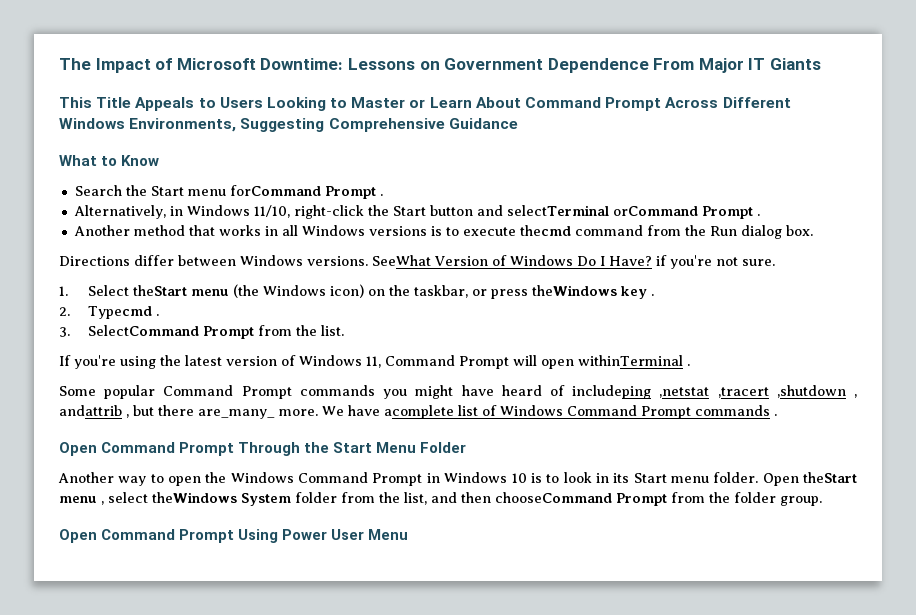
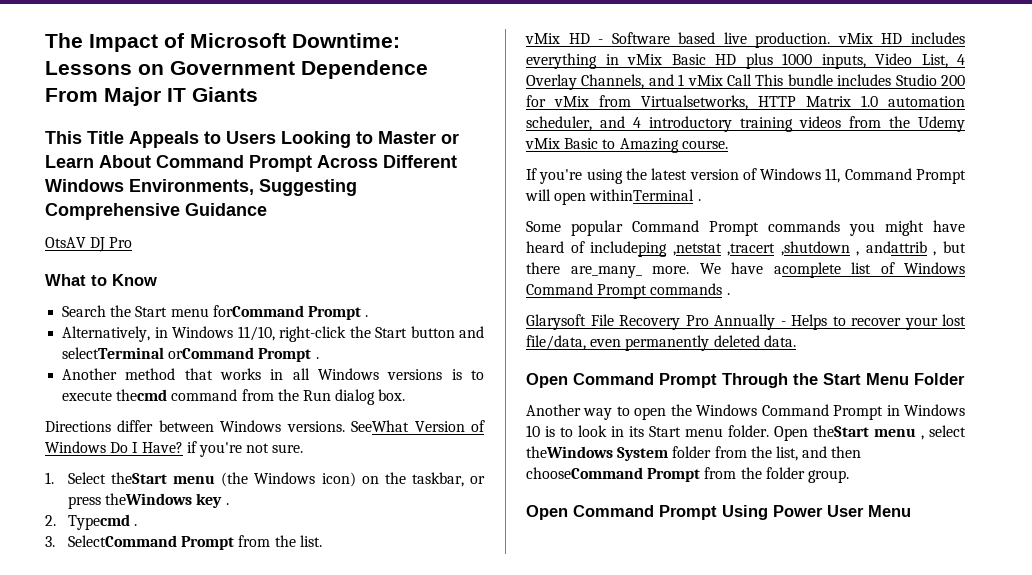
+ OtsAV DJ Pro
+ vMix HD - Software based live production. vMix HD includes everything in vMix Basic HD plus 1000 inputs, Video List, 4 Overlay Channels, and 1 vMix Call This bundle includes Studio 200 for vMix from Virtualsetworks, HTTP Matrix 1.0 automation scheduler, and 4 introductory training videos from the Udemy vMix Basic to Amazing course.
+ Glarysoft File Recovery Pro Annually - Helps to recover your lost file/data, even permanently deleted data.

